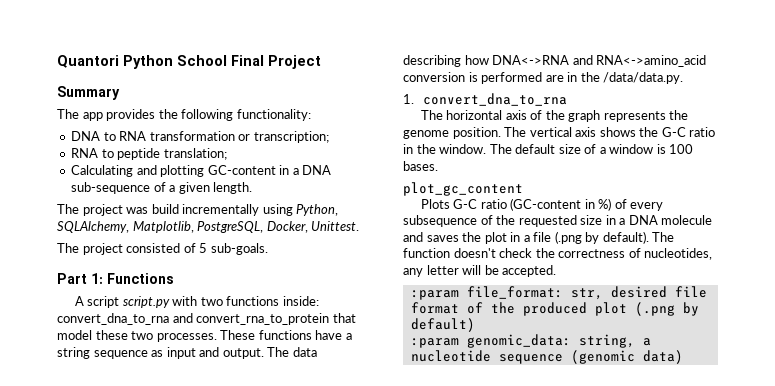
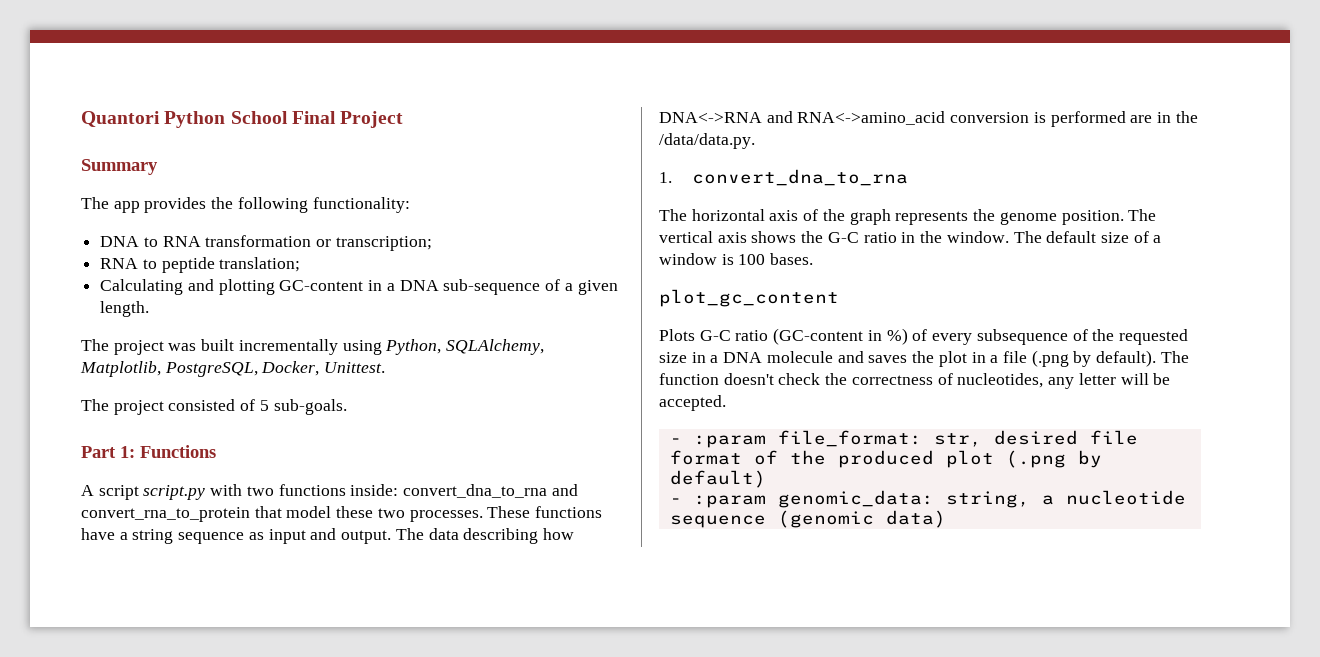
- The project was build incrementally using Python, SQLAlchemy, Matplotlib, PostgreSQL, Docker, Unittest.
+ The project was built incrementally using Python, SQLAlchemy, Matplotlib, PostgreSQL, Docker, Unittest.
- :param file_format: str, desired file format of the produced plot (.png by default)
+ - :param file_format: str, desired file format of the produced plot (.png by default)
- :param genomic_data: string, a nucleotide sequence (genomic data)
+ - :param genomic_data: string, a nucleotide sequence (genomic data)

